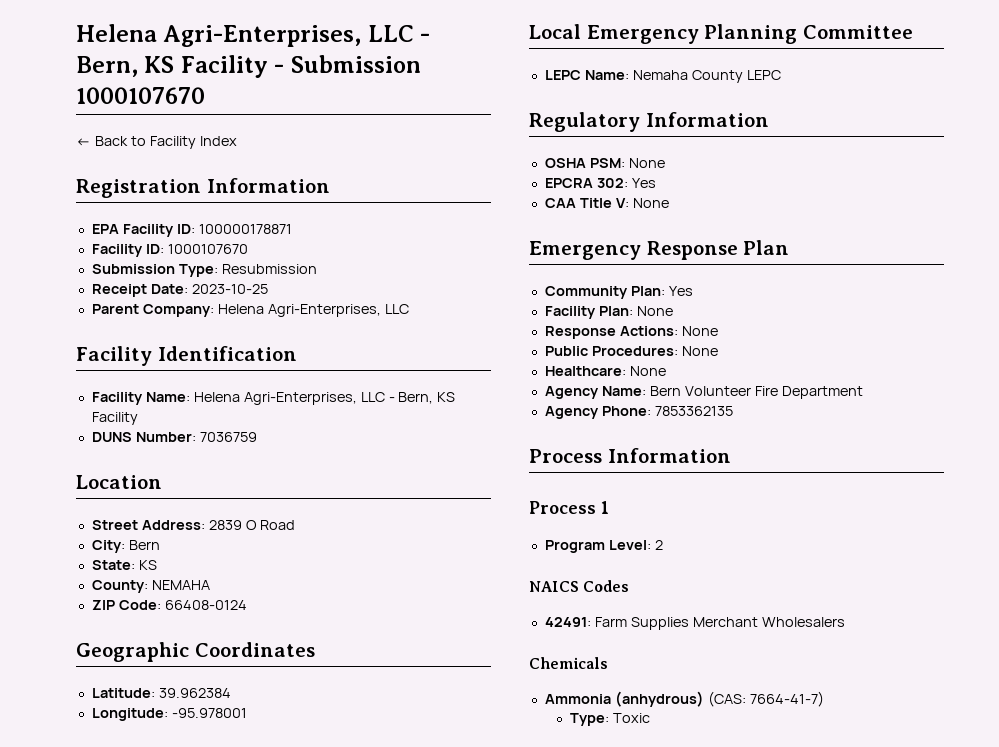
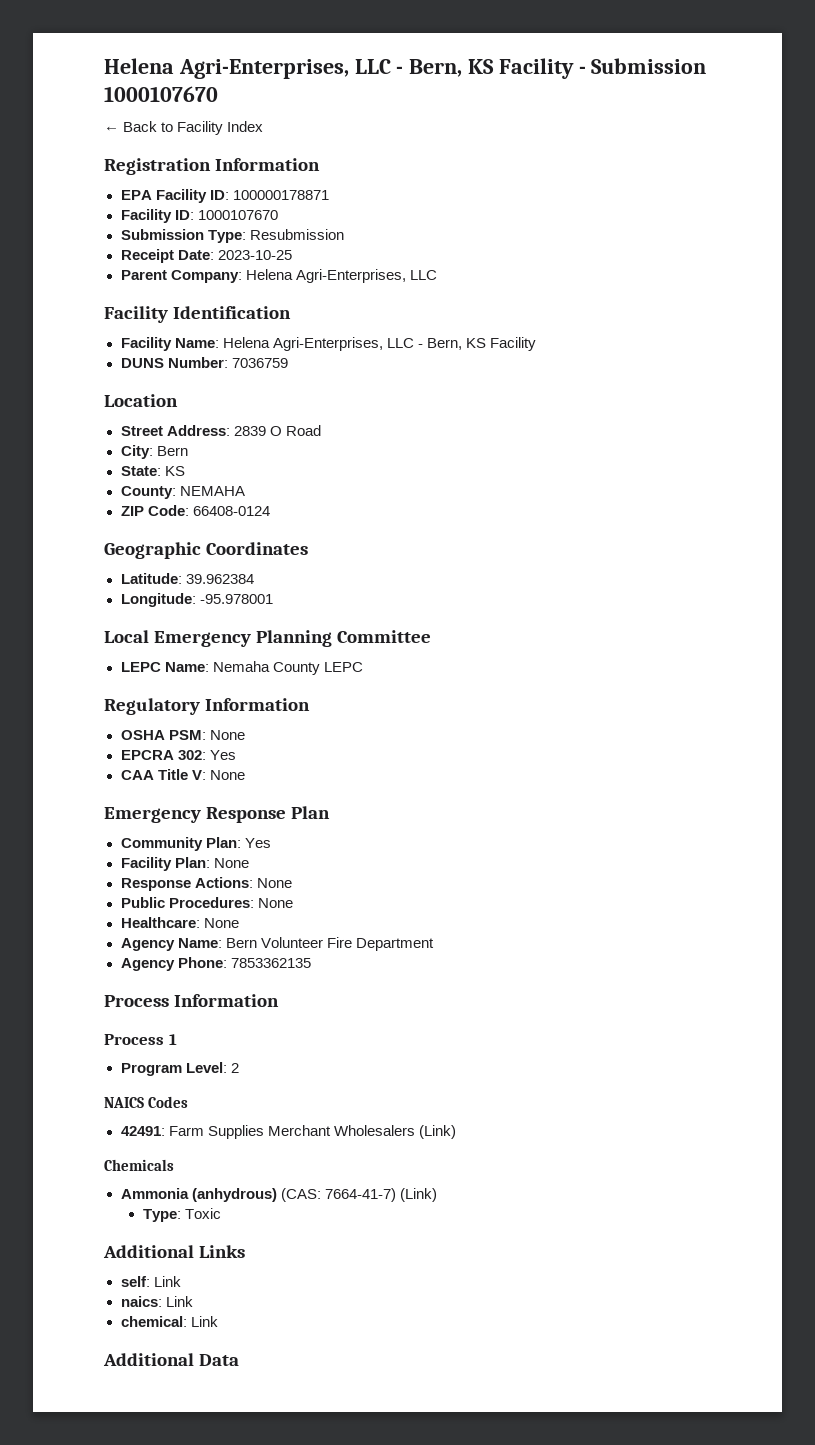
- 42491: Farm Supplies Merchant Wholesalers
+ 42491: Farm Supplies Merchant Wholesalers (Link)
- Ammonia (anhydrous) (CAS: 7664-41-7)
+ Ammonia (anhydrous) (CAS: 7664-41-7) (Link)
+ Additional Links
+ self: Link
+ naics: Link
+ chemical: Link
+ Additional Data

